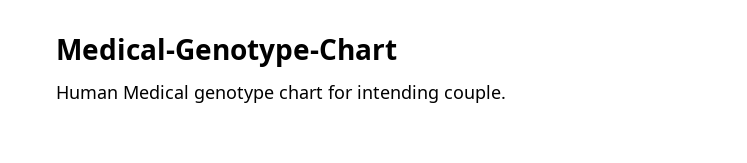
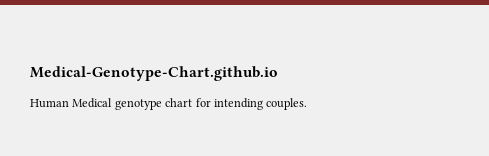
- Medical-Genotype-Chart
+ Medical-Genotype-Chart.github.io
- Human Medical genotype chart for intending couple.
+ Human Medical genotype chart for intending couples.

